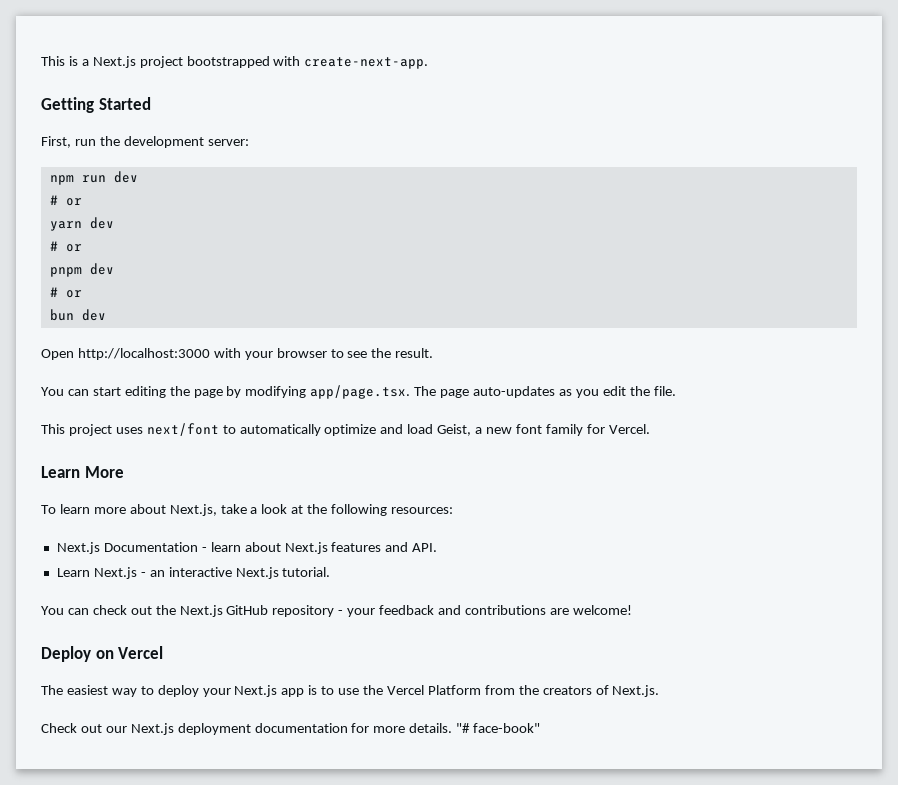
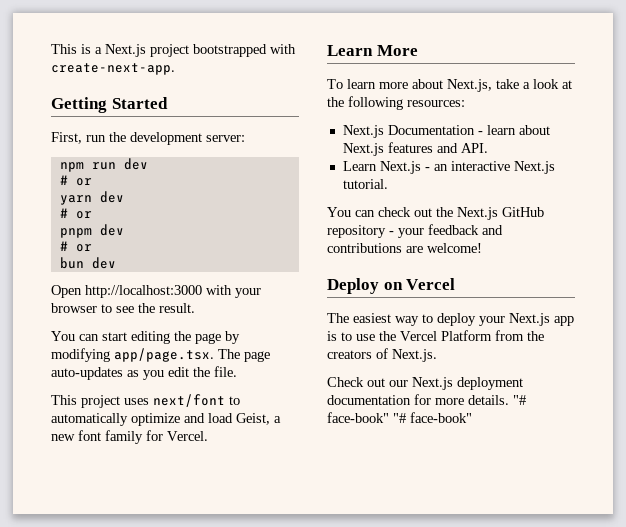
- "# face-book"
+ "# face-book" "# face-book"

